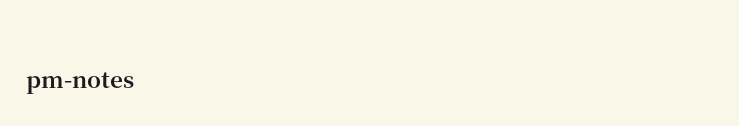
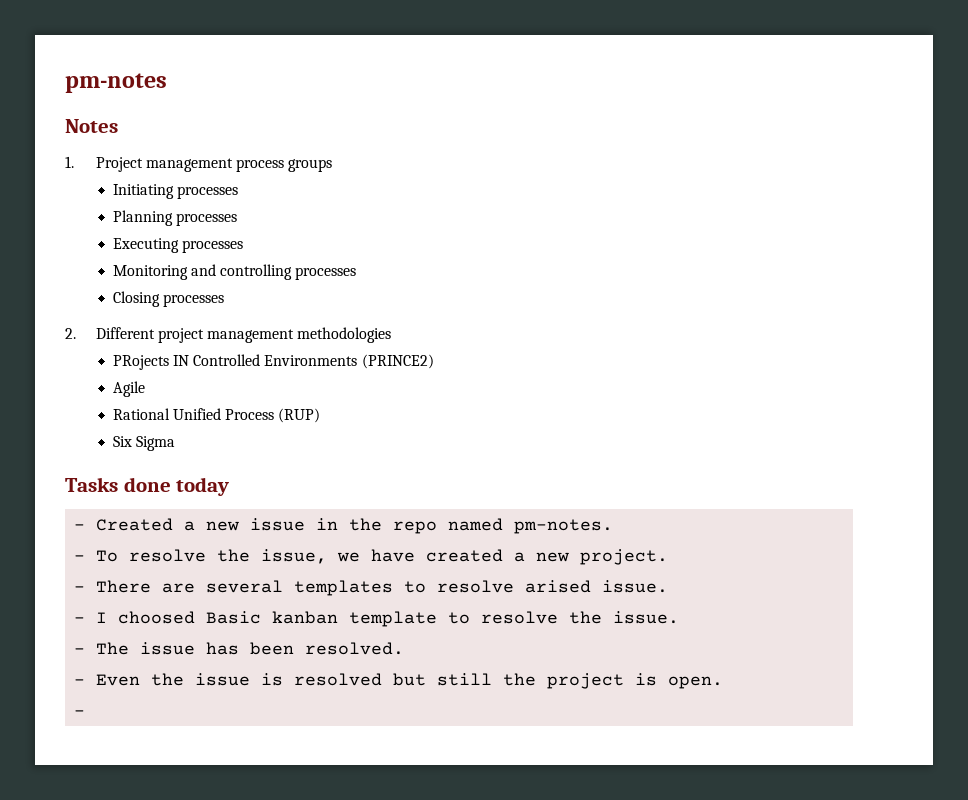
+ Notes
+ 1. Project management process groups
+ Initiating processes
+ Planning processes
+ Executing processes
+ Monitoring and controlling processes
+ Closing processes
+ 2. Different project management methodologies
+ PRojects IN Controlled Environments (PRINCE2)
+ Agile
+ Rational Unified Process (RUP)
+ Six Sigma
+ Tasks done today
+ - Created a new issue in the repo named pm-notes.
+ - To resolve the issue, we have created a new project.
+ - There are several templates to resolve arised issue.
+ - I choosed Basic kanban template to resolve the issue.
+ - The issue has been resolved.
+ - Even the issue is resolved but still the project is open.
+ -

